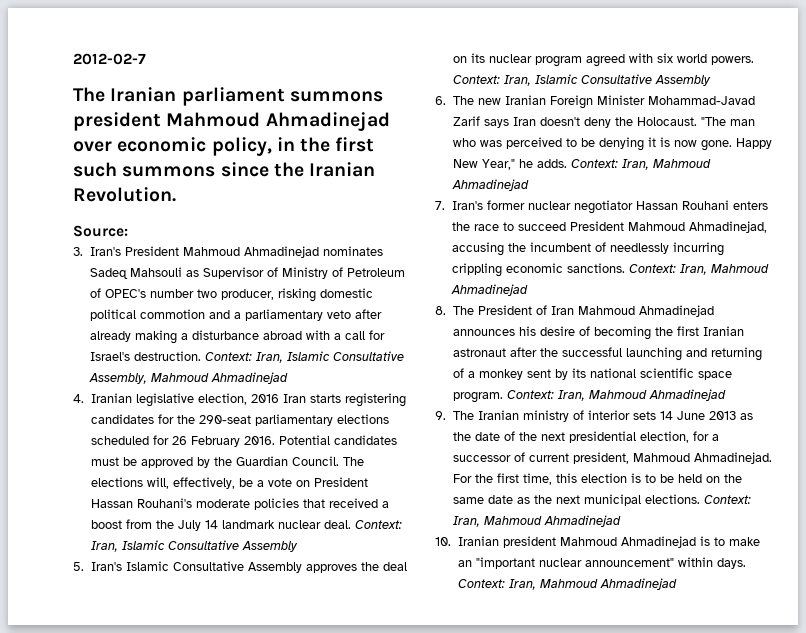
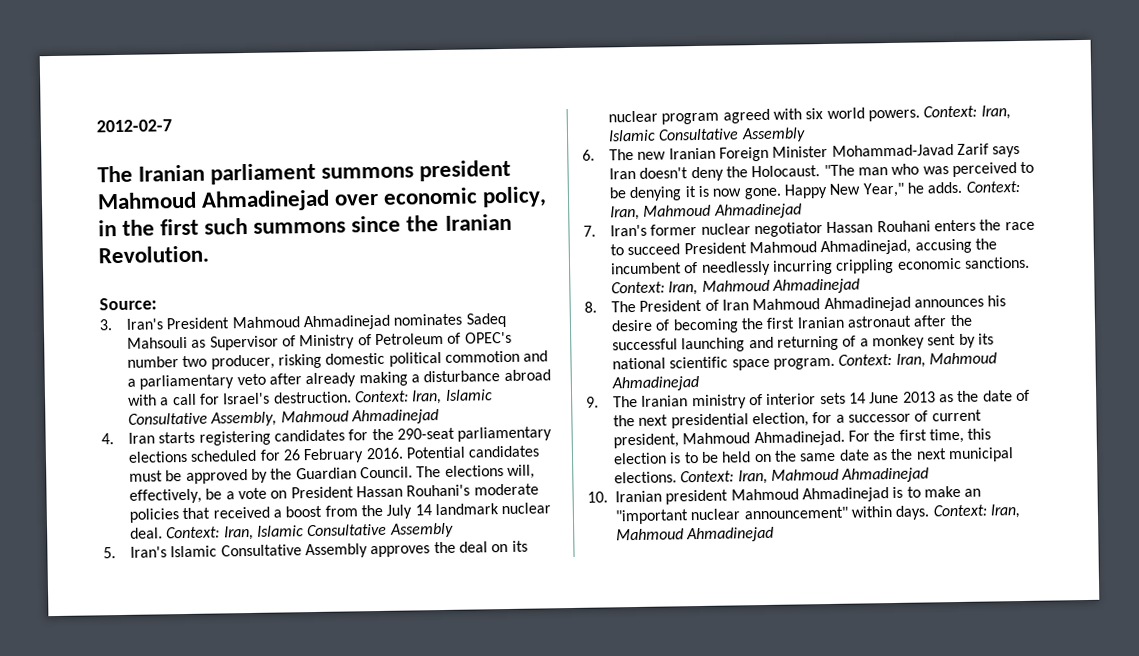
- 4. Iranian legislative election, 2016 Iran starts registering candidates for the 290-seat parliamentary elections scheduled for 26 February 2016.
+ 4. Iran starts registering candidates for the 290-seat parliamentary elections scheduled for 26 February 2016.

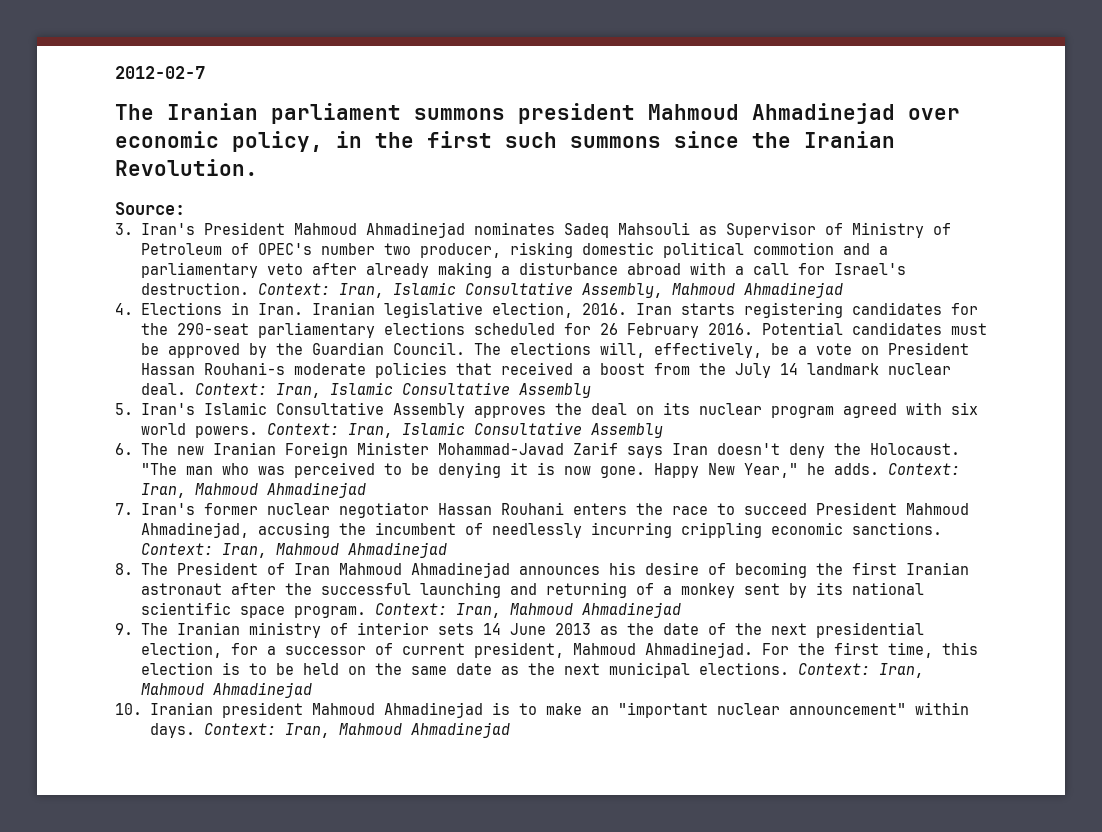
- 4. Iran starts registering candidates for the 290-seat parliamentary elections scheduled for 26 February 2016.
+ 4. Elections in Iran. Iranian legislative election, 2016. Iran starts registering candidates for the 290-seat parliamentary elections scheduled for 26 February 2016.
- The elections will, effectively, be a vote on President Hassan Rouhani's moderate policies that received a boost from the July 14 landmark nuclear deal.
+ The elections will, effectively, be a vote on President Hassan Rouhani-s moderate policies that received a boost from the July 14 landmark nuclear deal.

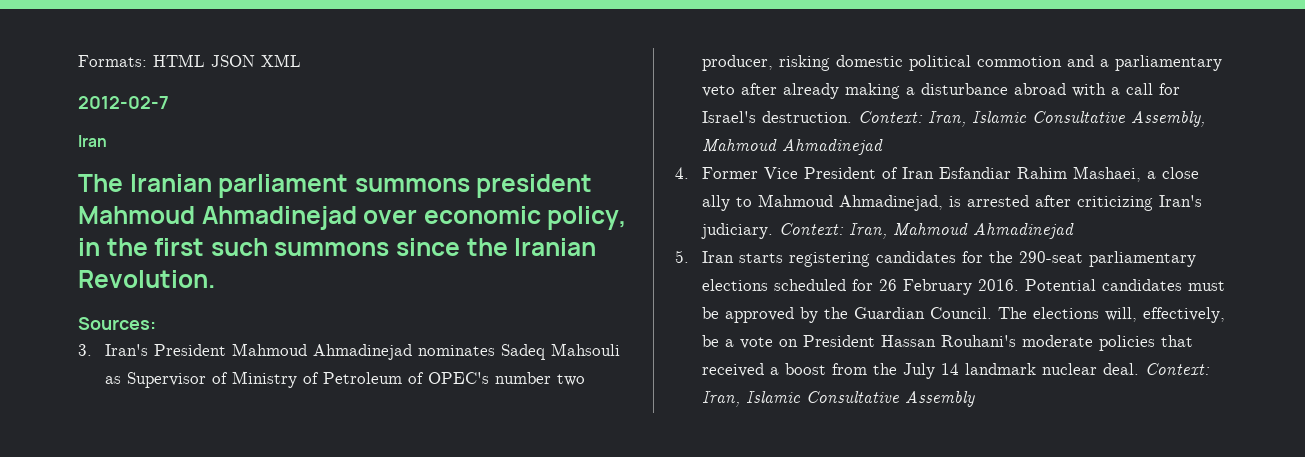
+ Formats: HTML JSON XML
  2012-02-7
+ Iran
- Source:
+ Sources:
- 4. Elections in Iran. Iranian legislative election, 2016. Iran starts registering candidates for the 290-seat parliamentary elections scheduled for 26 February 2016.
+ 4. Former Vice President of Iran Esfandiar Rahim Mashaei, a close ally to Mahmoud Ahmadinejad, is arrested after criticizing Iran's judiciary. Context: Iran, Mahmoud Ahmadinejad
+ 5. Iran starts registering candidates for the 290-seat parliamentary elections scheduled for 26 February 2016.
- The elections will, effectively, be a vote on President Hassan Rouhani-s moderate policies that received a boost from the July 14 landmark nuclear deal.
+ The elections will, effectively, be a vote on President Hassan Rouhani's moderate policies that received a boost from the July 14 landmark nuclear deal.
- 5. Iran's Islamic Consultative Assembly approves the deal on its nuclear program agreed with six world powers. Context: Iran, Islamic Consultative Assembly
- 6. The new Iranian Foreign Minister Mohammad-Javad Zarif says Iran doesn't deny the Holocaust. "The man who was perceived to be denying it is now gone. Happy New Year," he adds. Context: Iran, Mahmoud Ahmadinejad
- 7. Iran's former nuclear negotiator Hassan Rouhani enters the race to succeed President Mahmoud Ahmadinejad, accusing the incumbent of needlessly incurring crippling economic sanctions. Context: Iran, Mahmoud Ahmadinejad
- 8. The President of Iran Mahmoud Ahmadinejad announces his desire of becoming the first Iranian astronaut after the successful launching and returning of a monkey sent by its national scientific space program. Context: Iran, Mahmoud Ahmadinejad
- 9. The Iranian ministry of interior sets 14 June 2013 as the date of the next presidential election, for a successor of current president, Mahmoud Ahmadinejad. For the first time, this election is to be held on the same date as the next municipal elections. Context: Iran, Mahmoud Ahmadinejad
- 10. Iranian president Mahmoud Ahmadinejad is to make an "important nuclear announcement" within days. Context: Iran, Mahmoud Ahmadinejad

